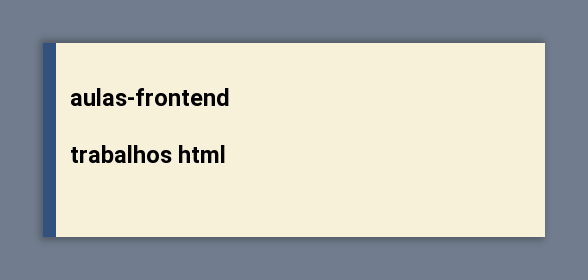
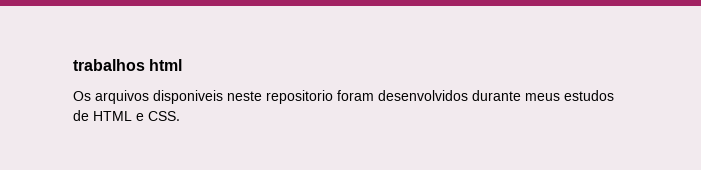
- aulas-frontend
+ Os arquivos disponiveis neste repositorio foram desenvolvidos durante meus estudos de HTML e CSS.

